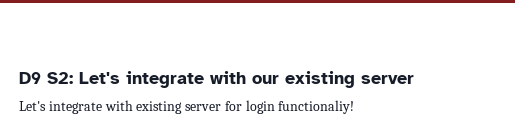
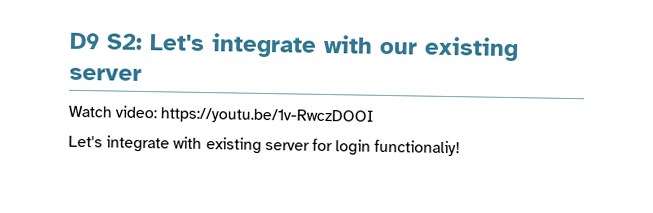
+ Watch video: https://youtu.be/1v-RwczDOOI

